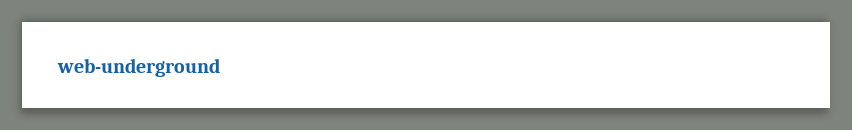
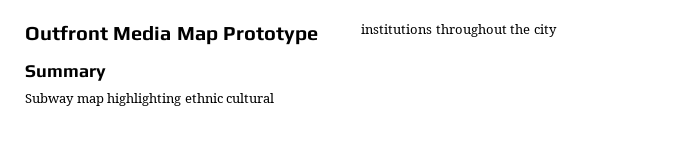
- web-underground
+ Outfront Media Map Prototype
+ Summary
+ Subway map highlighting ethnic cultural institutions throughout the city

